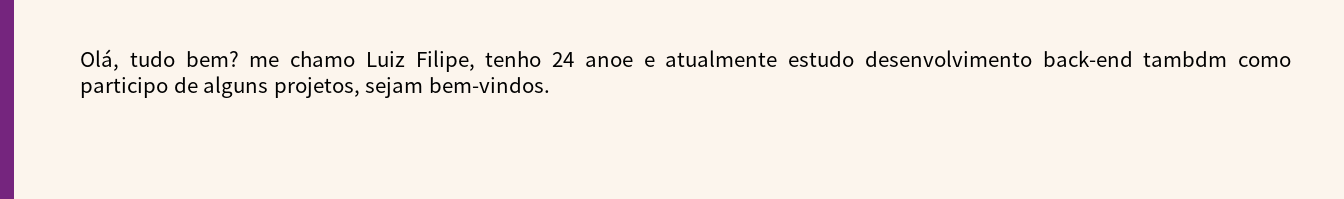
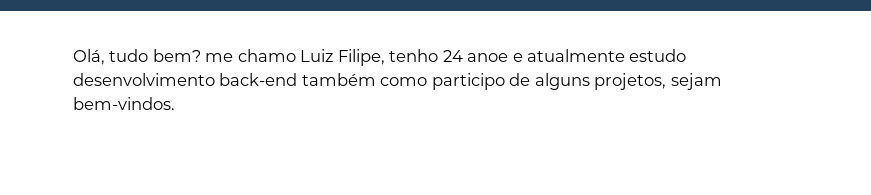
- Olá, tudo bem? me chamo Luiz Filipe, tenho 24 anoe e atualmente estudo desenvolvimento back-end tambdm como participo de alguns projetos, sejam bem-vindos.
+ Olá, tudo bem? me chamo Luiz Filipe, tenho 24 anoe e atualmente estudo desenvolvimento back-end também como participo de alguns projetos, sejam bem-vindos.

